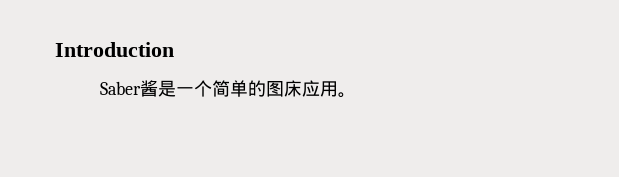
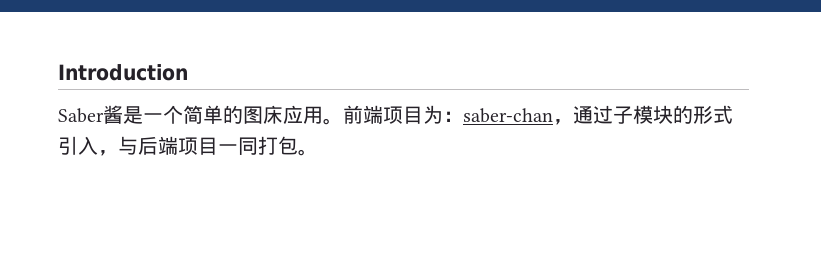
+ 前端项目为：saber-chan，通过子模块的形式引入，与后端项目一同打包。

